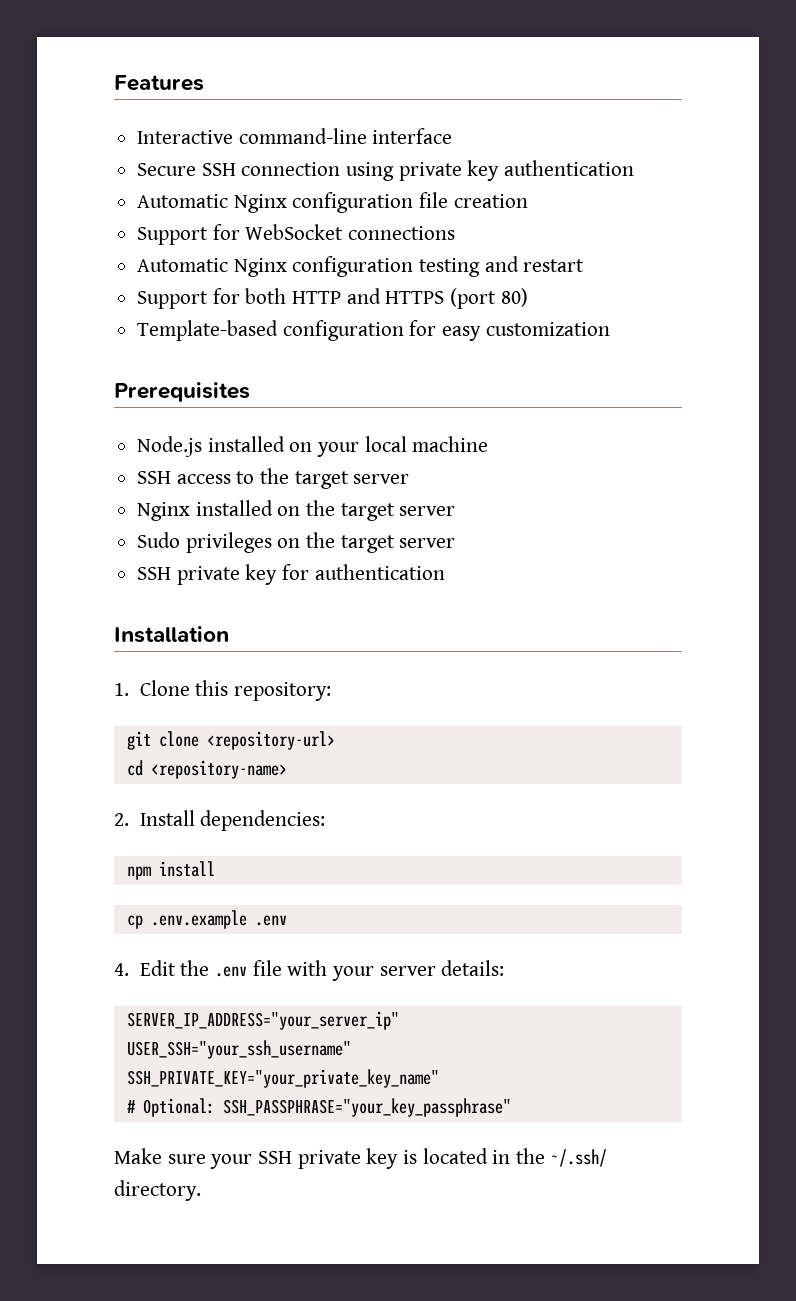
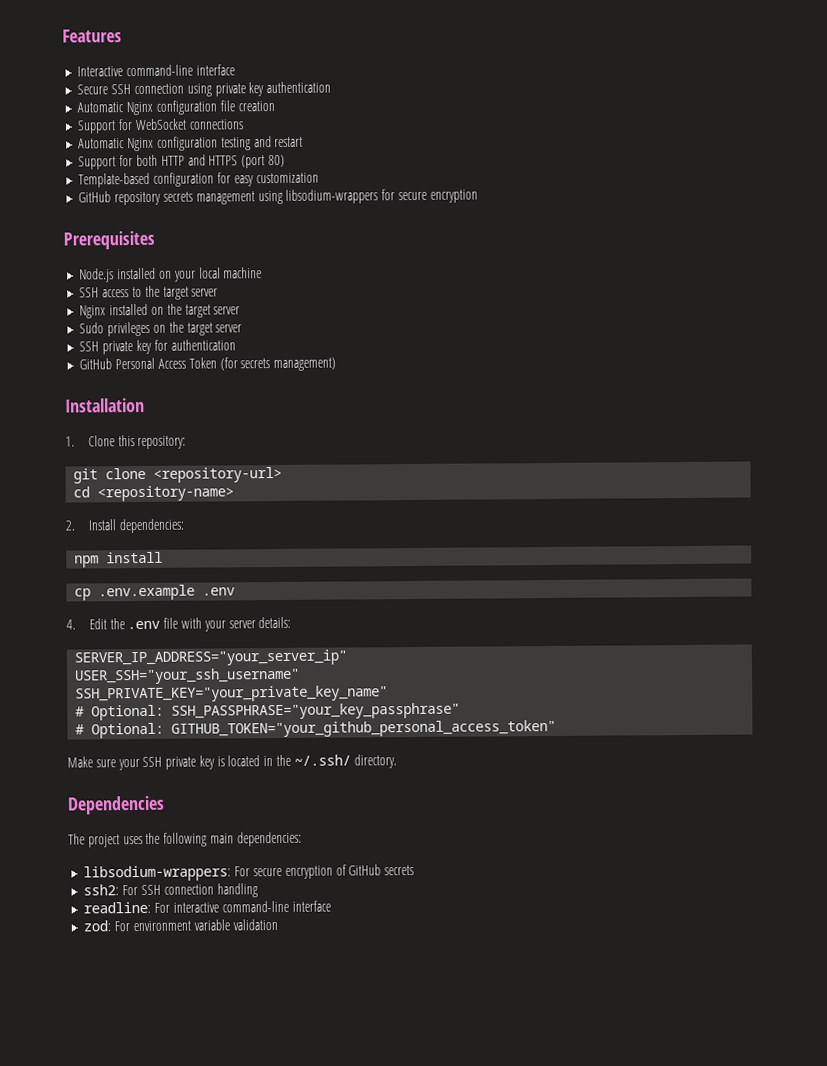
+ GitHub repository secrets management using libsodium-wrappers for secure encryption
+ GitHub Personal Access Token (for secrets management)
+ # Optional: GITHUB_TOKEN="your_github_personal_access_token"
+ Dependencies
+ The project uses the following main dependencies:
+ libsodium-wrappers: For secure encryption of GitHub secrets
+ ssh2: For SSH connection handling
+ readline: For interactive command-line interface
+ zod: For environment variable validation

